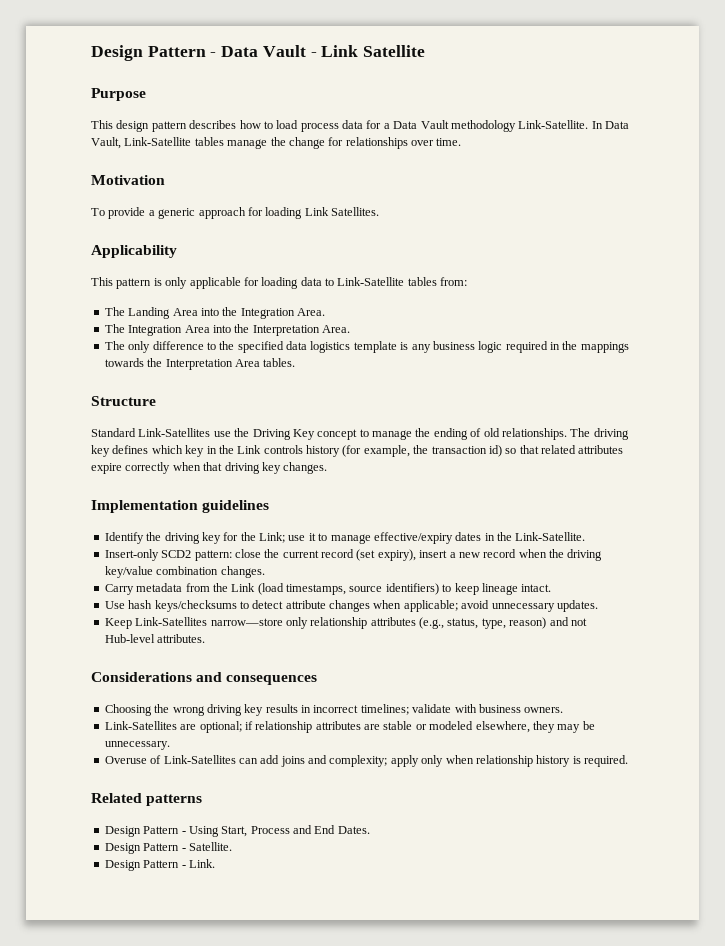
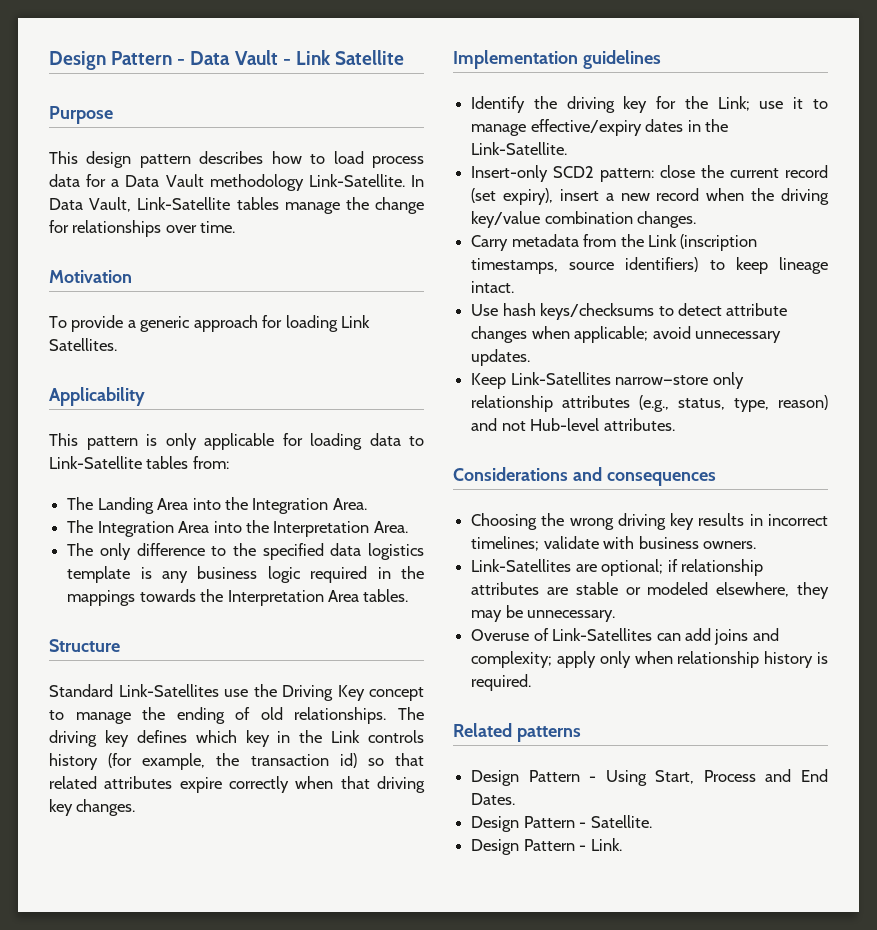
- Carry metadata from the Link (load timestamps, source identifiers) to keep lineage intact.
+ Carry metadata from the Link (inscription timestamps, source identifiers) to keep lineage intact.

